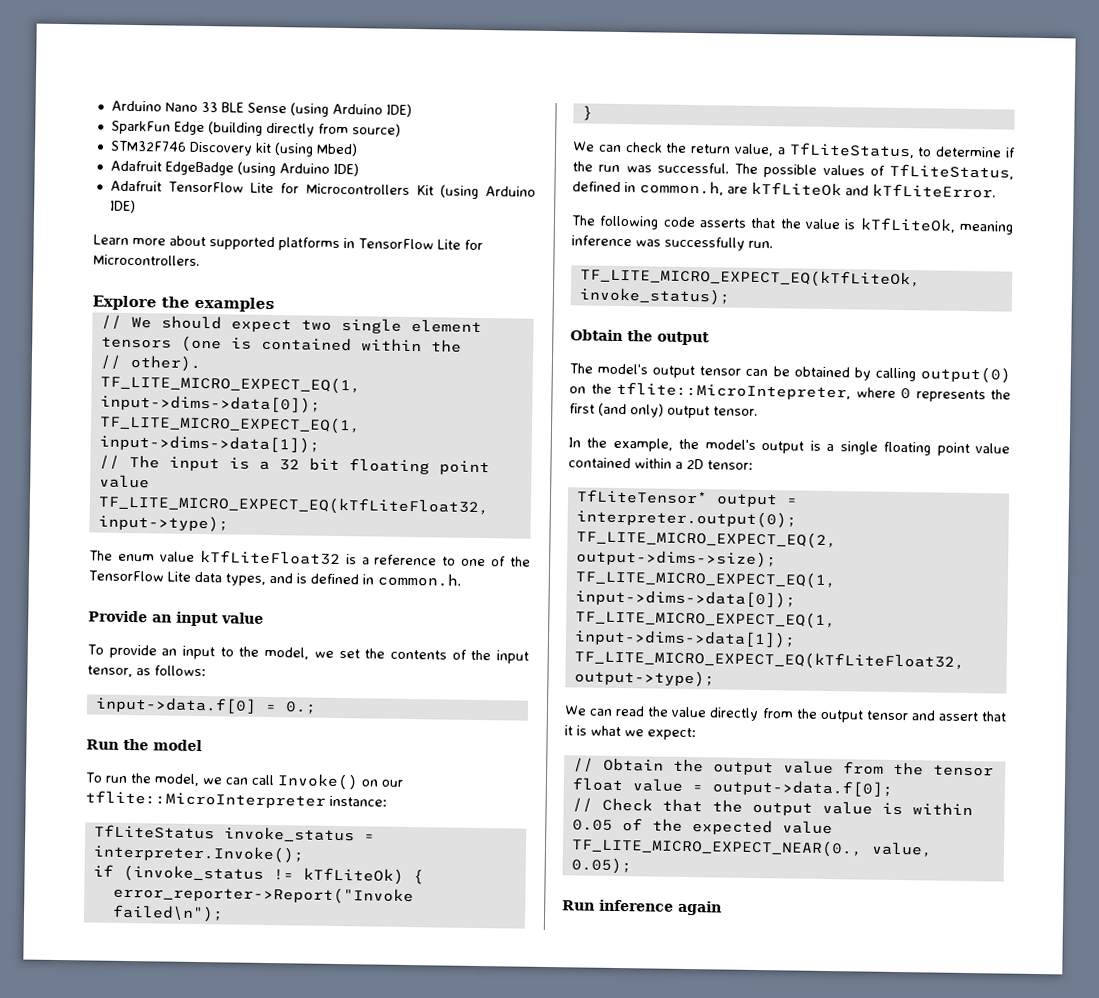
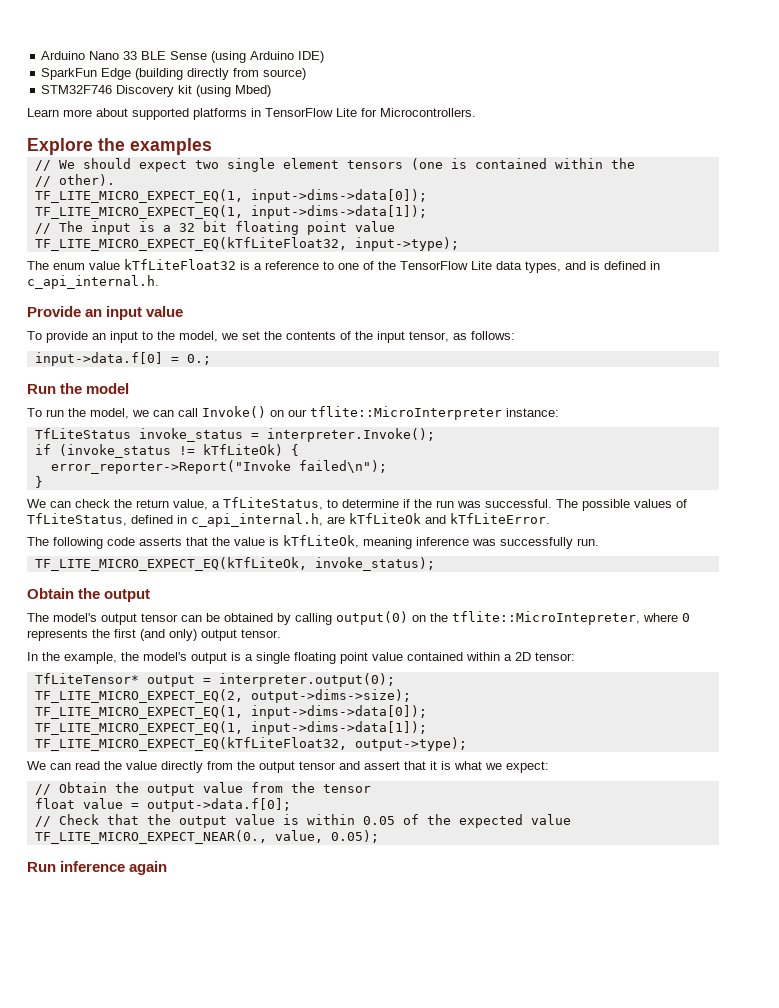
- Adafruit EdgeBadge (using Arduino IDE)
- Adafruit TensorFlow Lite for Microcontrollers Kit (using Arduino IDE)
- The enum value kTfLiteFloat32 is a reference to one of the TensorFlow Lite data types, and is defined in common.h.
+ The enum value kTfLiteFloat32 is a reference to one of the TensorFlow Lite data types, and is defined in c_api_internal.h.
- The possible values of TfLiteStatus, defined in common.h, are kTfLiteOk and kTfLiteError.
+ The possible values of TfLiteStatus, defined in c_api_internal.h, are kTfLiteOk and kTfLiteError.

